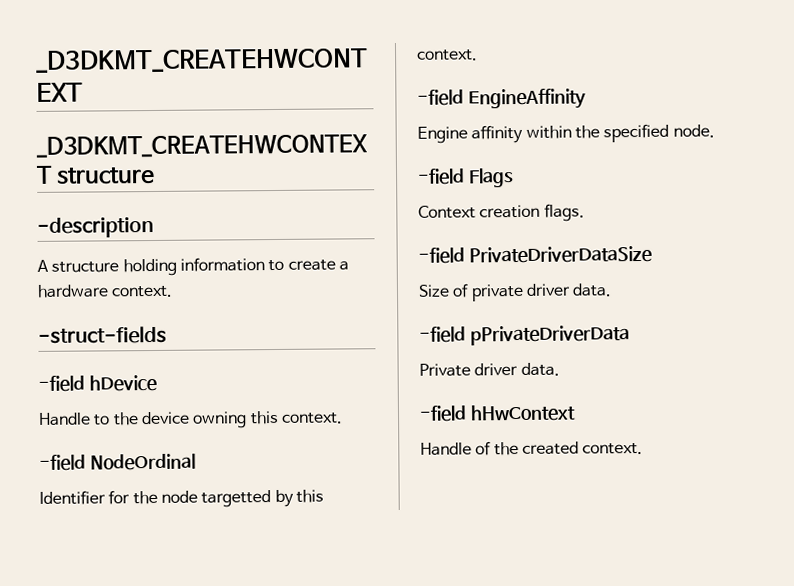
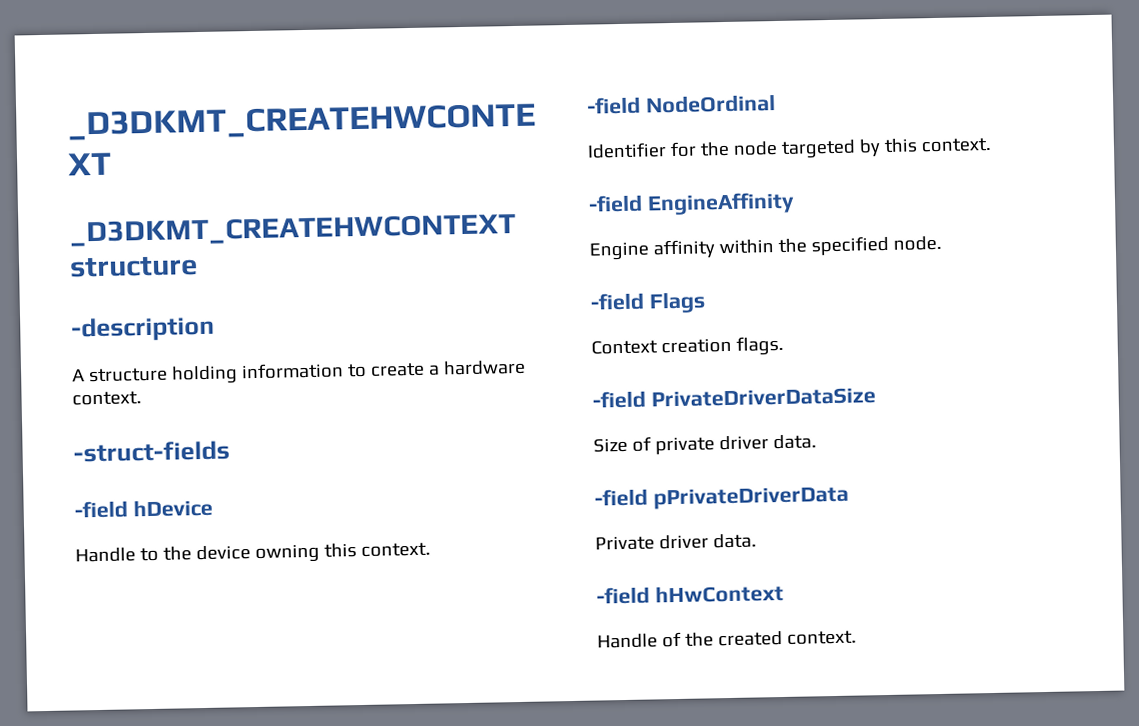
- Identifier for the node targetted by this context.
+ Identifier for the node targeted by this context.

